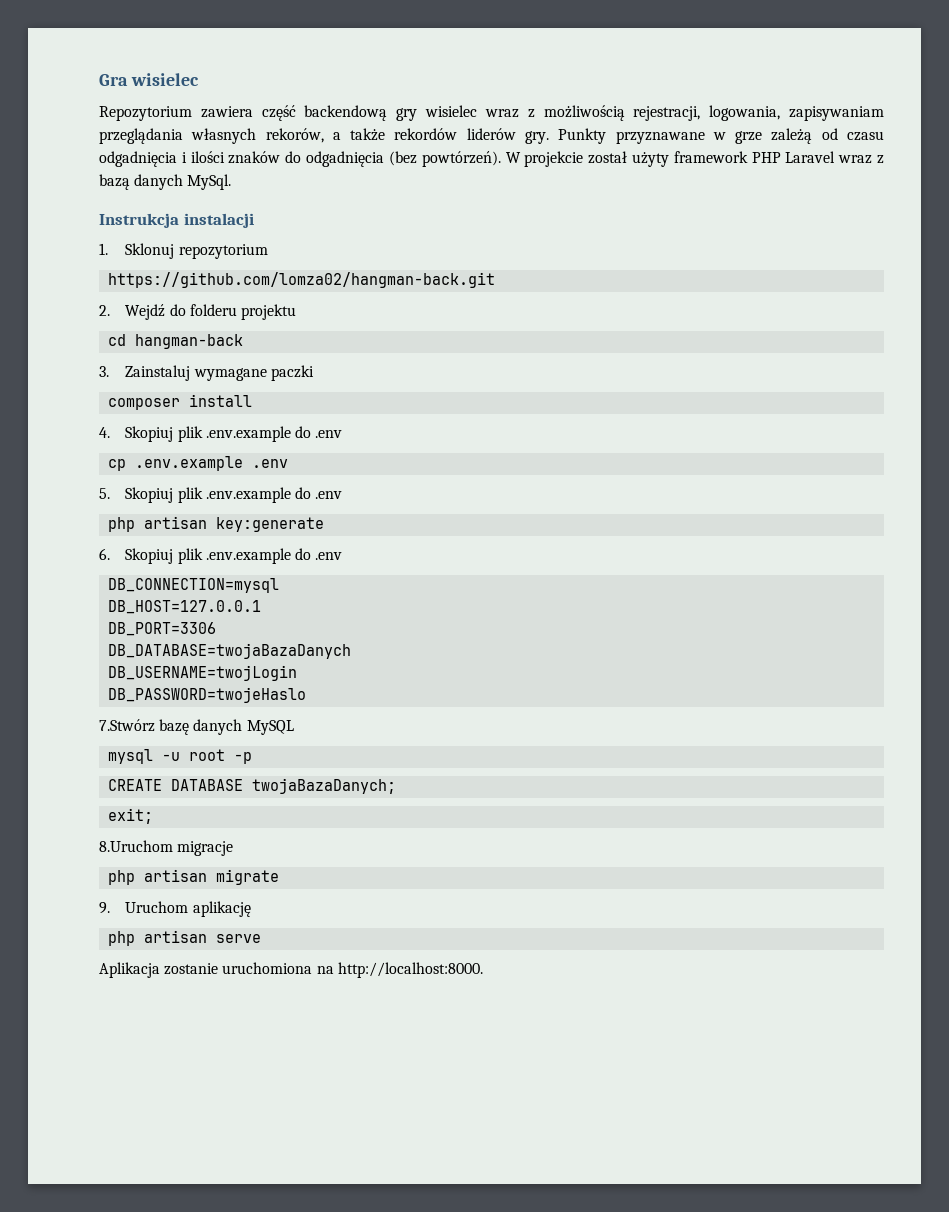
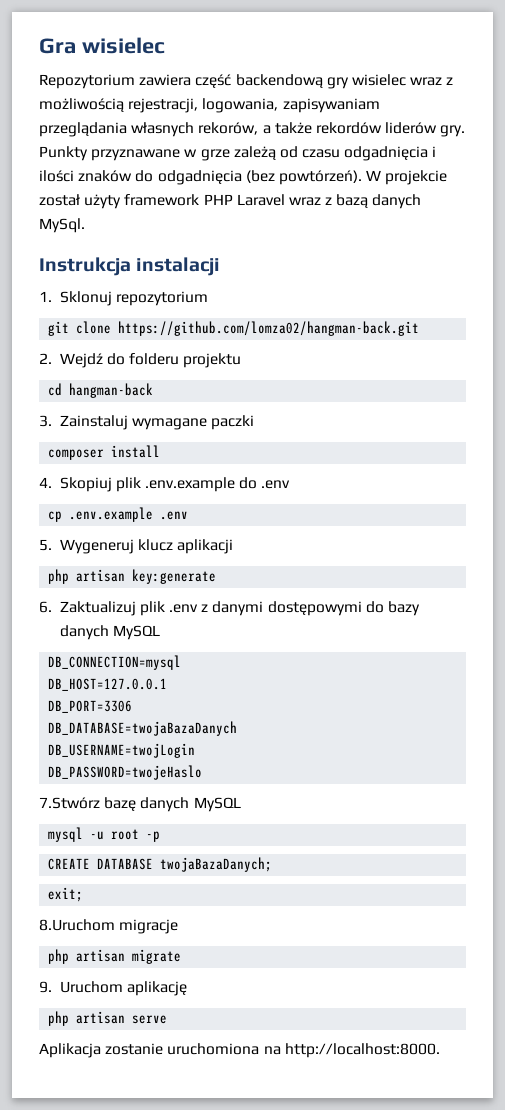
- https://github.com/lomza02/hangman-back.git
+ git clone https://github.com/lomza02/hangman-back.git
- 5. Skopiuj plik .env.example do .env
+ 5. Wygeneruj klucz aplikacji
- 6. Skopiuj plik .env.example do .env
+ 6. Zaktualizuj plik .env z danymi dostępowymi do bazy danych MySQL

